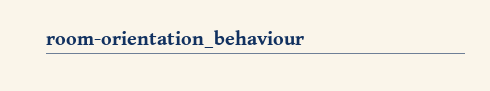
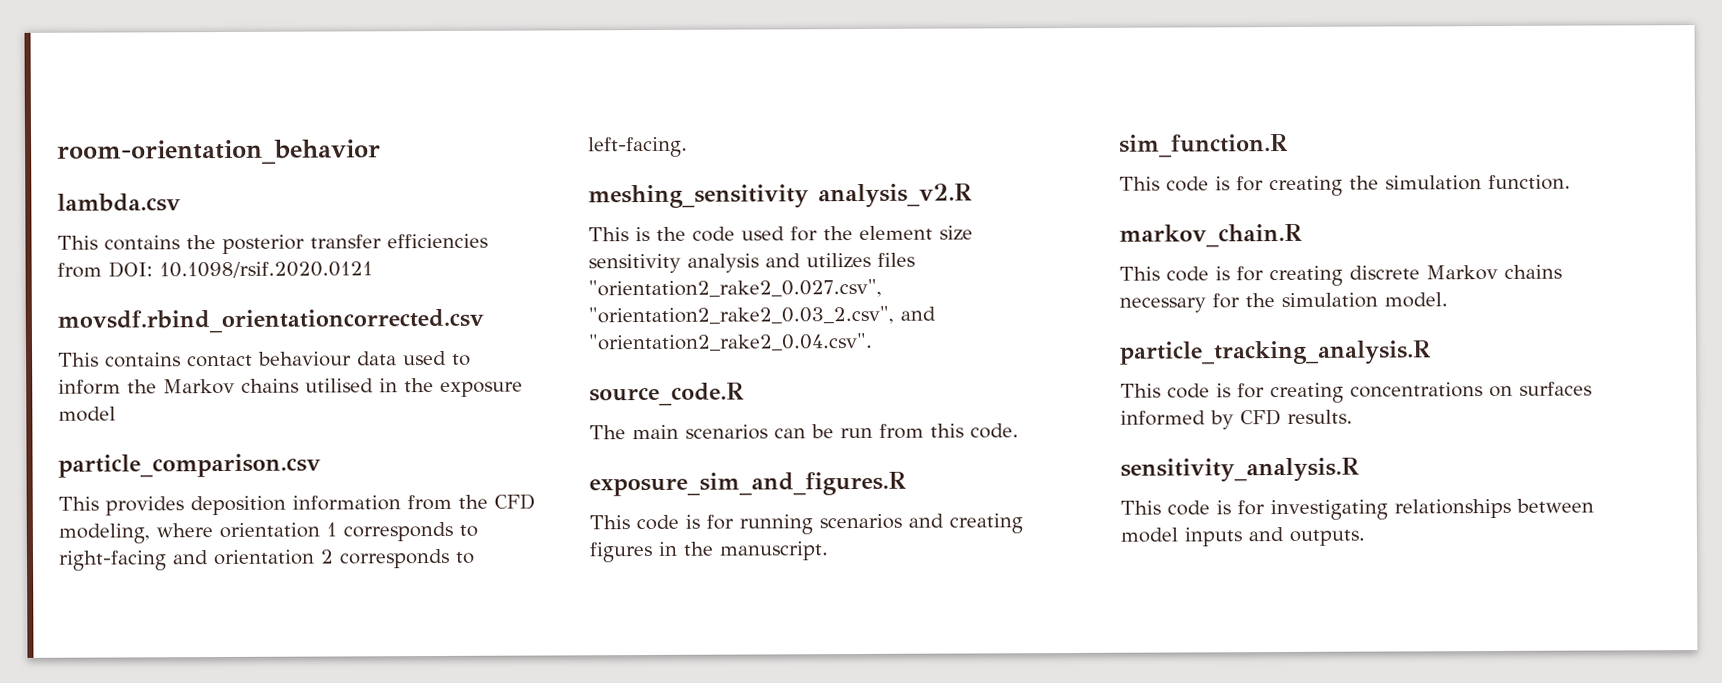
- room-orientation_behaviour
+ room-orientation_behavior
+ lambda.csv
+ This contains the posterior transfer efficiencies from DOI: 10.1098/rsif.2020.0121
+ movsdf.rbind_orientationcorrected.csv
+ This contains contact behaviour data used to inform the Markov chains utilised in the exposure model
+ particle_comparison.csv
+ This provides deposition information from the CFD modeling, where orientation 1 corresponds to right-facing and orientation 2 corresponds to left-facing.
+ meshing_sensitivity analysis_v2.R
+ This is the code used for the element size sensitivity analysis and utilizes files "orientation2_rake2_0.027.csv", "orientation2_rake2_0.03_2.csv", and "orientation2_rake2_0.04.csv".
+ source_code.R
+ The main scenarios can be run from this code.
+ exposure_sim_and_figures.R
+ This code is for running scenarios and creating figures in the manuscript.
+ sim_function.R
+ This code is for creating the simulation function.
+ markov_chain.R
+ This code is for creating discrete Markov chains necessary for the simulation model.
+ particle_tracking_analysis.R
+ This code is for creating concentrations on surfaces informed by CFD results.
+ sensitivity_analysis.R
+ This code is for investigating relationships between model inputs and outputs.

